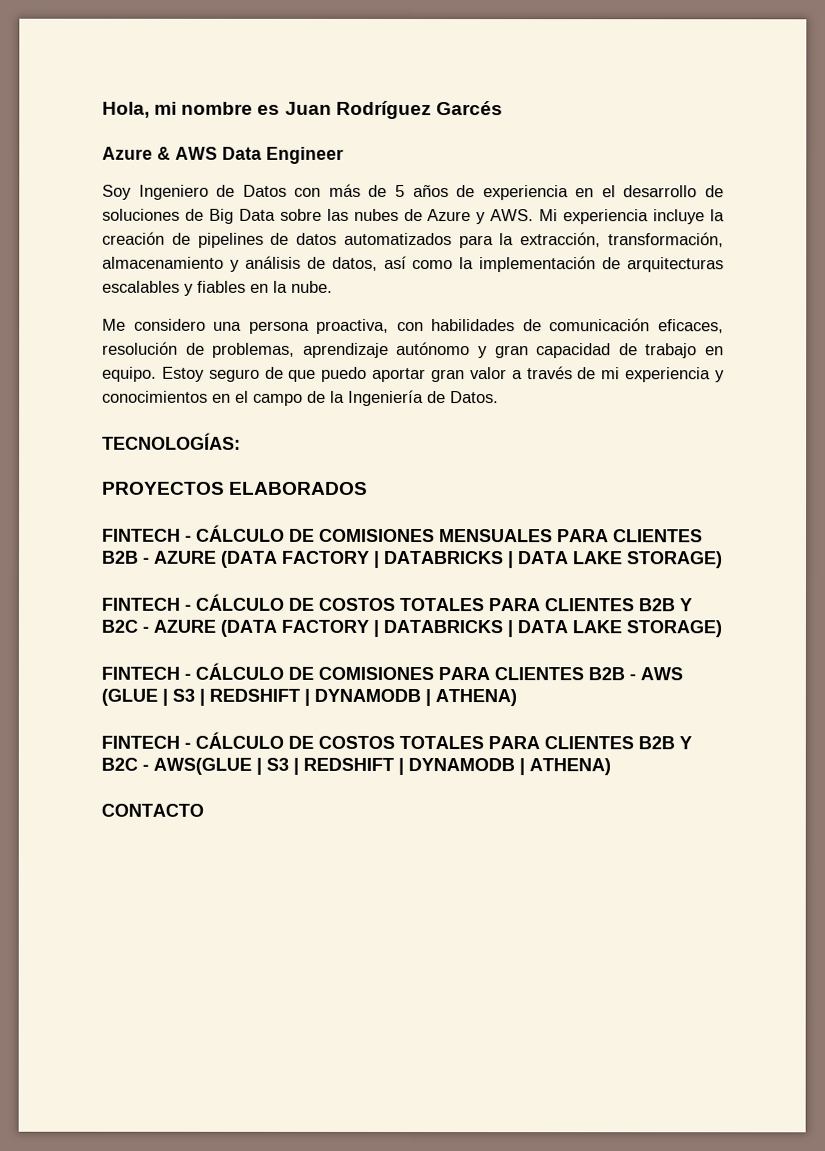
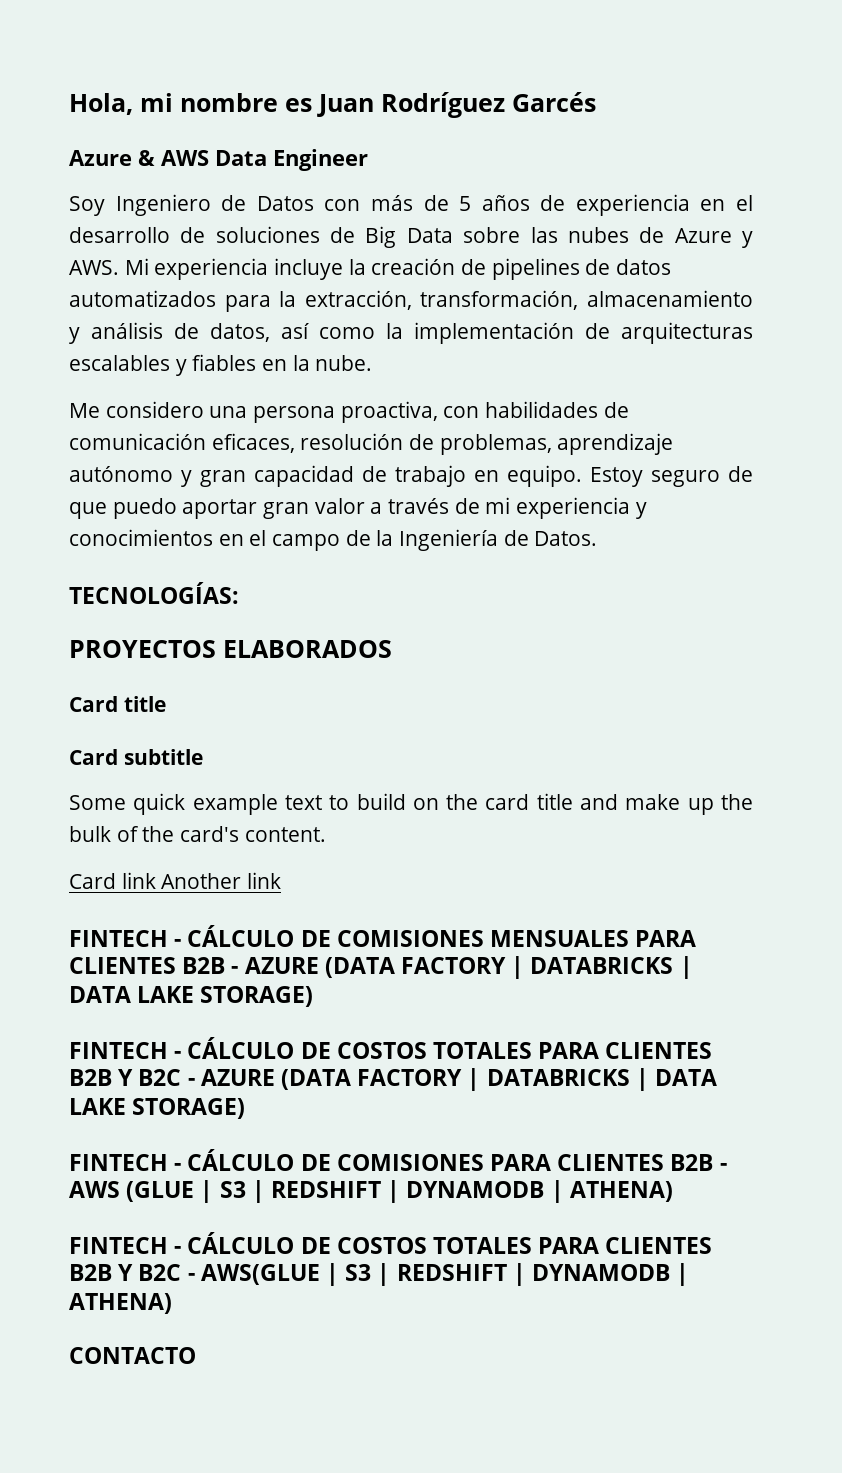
+ Card title
+ Card subtitle
+ Some quick example text to build on the card title and make up the bulk of the card's content.
+ Card link Another link

